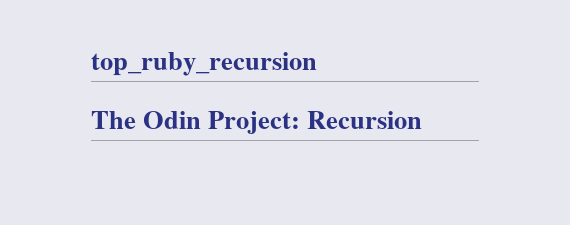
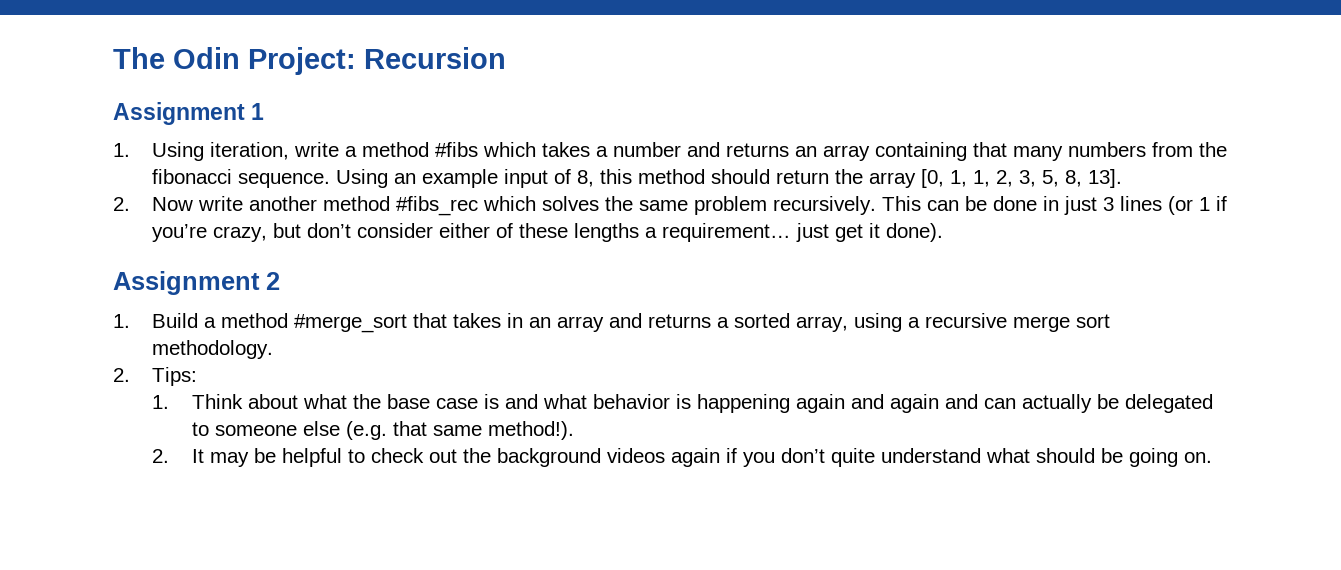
- top_ruby_recursion
+ Assignment 1
+ 1. Using iteration, write a method #fibs which takes a number and returns an array containing that many numbers from the fibonacci sequence. Using an example input of 8, this method should return the array [0, 1, 1, 2, 3, 5, 8, 13].
+ 2. Now write another method #fibs_rec which solves the same problem recursively. This can be done in just 3 lines (or 1 if you’re crazy, but don’t consider either of these lengths a requirement… just get it done).
+ Assignment 2
+ 1. Build a method #merge_sort that takes in an array and returns a sorted array, using a recursive merge sort methodology.
+ 2. Tips:
+ 1. Think about what the base case is and what behavior is happening again and again and can actually be delegated to someone else (e.g. that same method!).
+ 2. It may be helpful to check out the background videos again if you don’t quite understand what should be going on.

